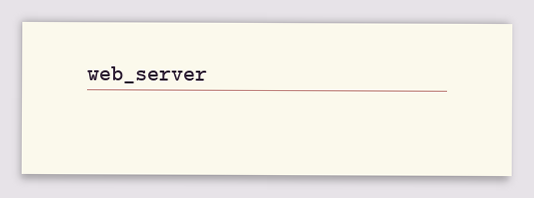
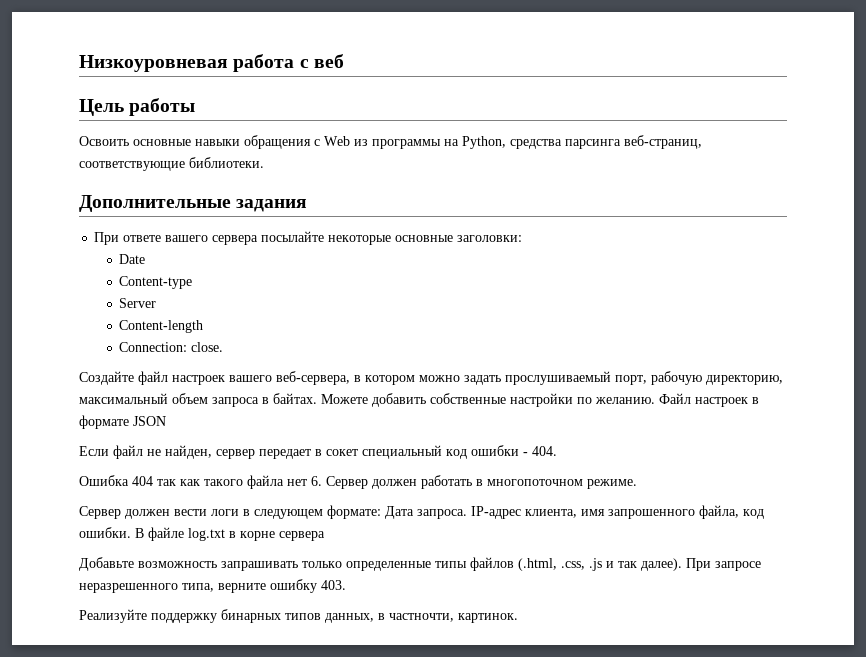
- web_server
+ Низкоуровневая работа с веб
+ Цель работы
+ Освоить основные навыки обращения c Web из программы на Python, средства парсинга веб-страниц, соответствующие библиотеки.
+ Дополнительные задания
+ При ответе вашего сервера посылайте некоторые основные заголовки:
+ Date
+ Content-type
+ Server
+ Content-length
+ Connection: close.
+ Создайте файл настроек вашего веб-сервера, в котором можно задать прослушиваемый порт, рабочую директорию, максимальный объем запроса в байтах. Можете добавить собственные настройки по желанию. Файл настроек в формате JSON
+ Если файл не найден, сервер передает в сокет специальный код ошибки - 404.
+ Ошибка 404 так как такого файла нет 6. Сервер должен работать в многопоточном режиме.
+ Сервер должен вести логи в следующем формате: Дата запроса. IP-адрес клиента, имя запрошенного файла, код ошибки. В файле log.txt в корне сервера
+ Добавьте возможность запрашивать только определенные типы файлов (.html, .css, .js и так далее). При запросе неразрешенного типа, верните ошибку 403.
+ Реализуйте поддержку бинарных типов данных, в частночти, картинок.

